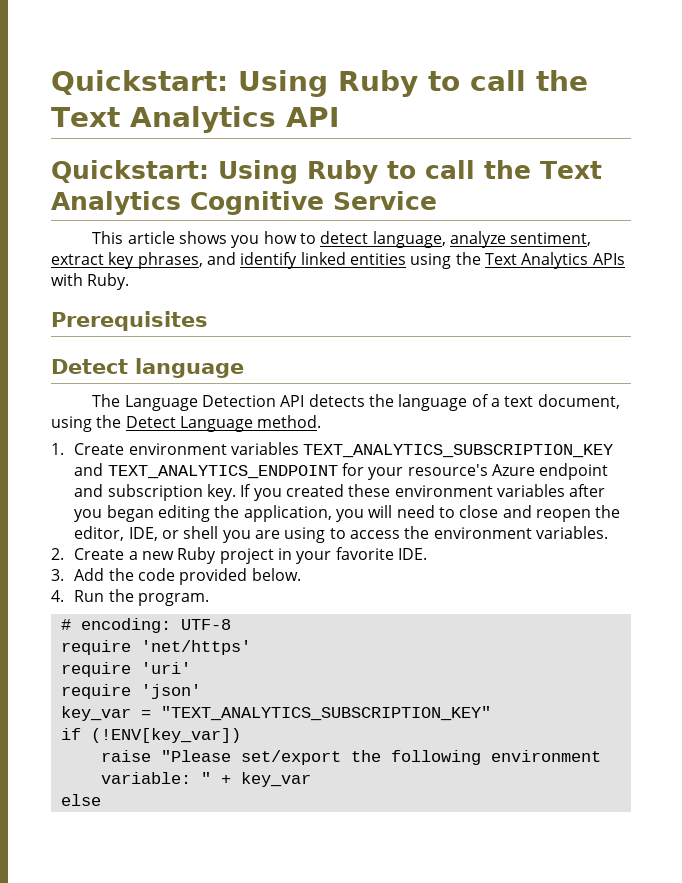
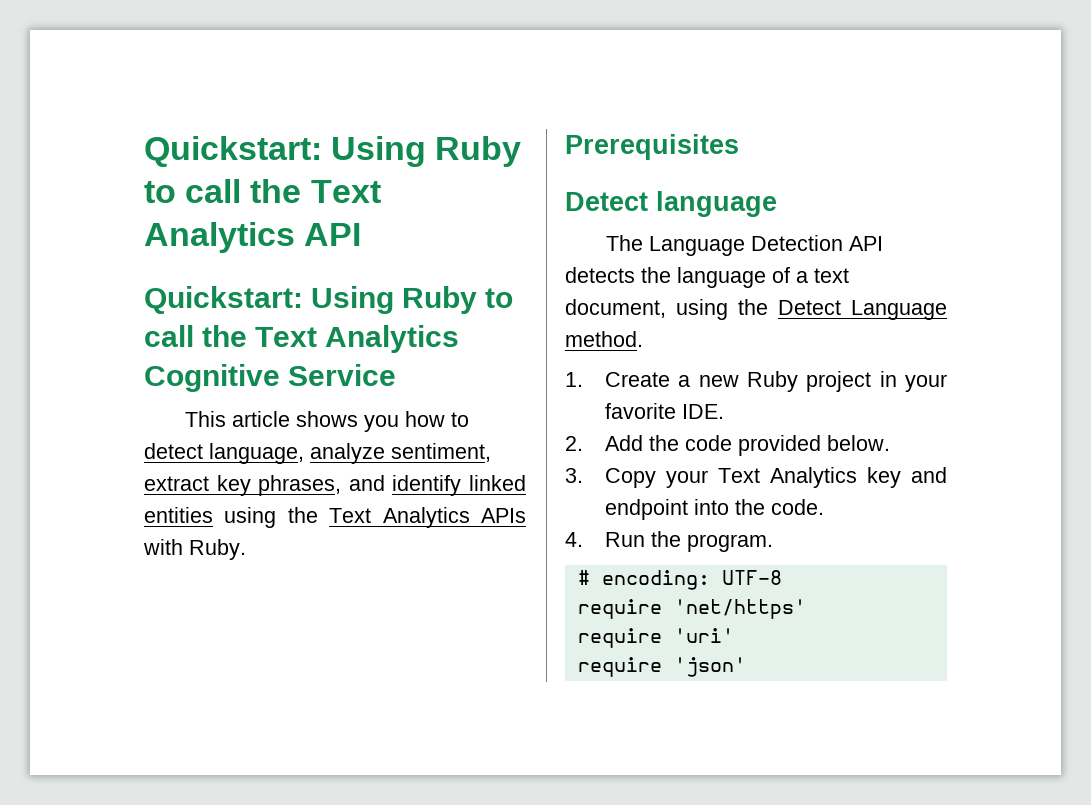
- 1. Create environment variables TEXT_ANALYTICS_SUBSCRIPTION_KEY and TEXT_ANALYTICS_ENDPOINT for your resource's Azure endpoint and subscription key. If you created these environment variables after you began editing the application, you will need to close and reopen the editor, IDE, or shell you are using to access the environment variables.
- 2. Create a new Ruby project in your favorite IDE.
+ 1. Create a new Ruby project in your favorite IDE.
- 3. Add the code provided below.
+ 2. Add the code provided below.
+ 3. Copy your Text Analytics key and endpoint into the code.
- key_var = "TEXT_ANALYTICS_SUBSCRIPTION_KEY"
- if (!ENV[key_var])
- raise "Please set/export the following environment variable: " + key_var
- else

